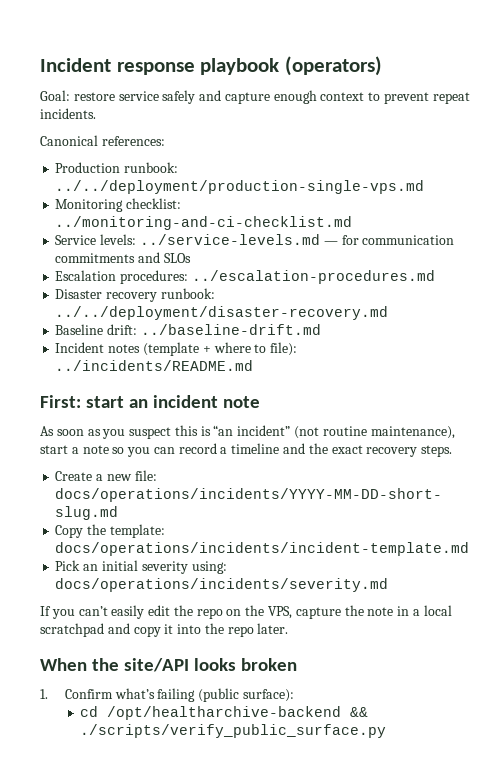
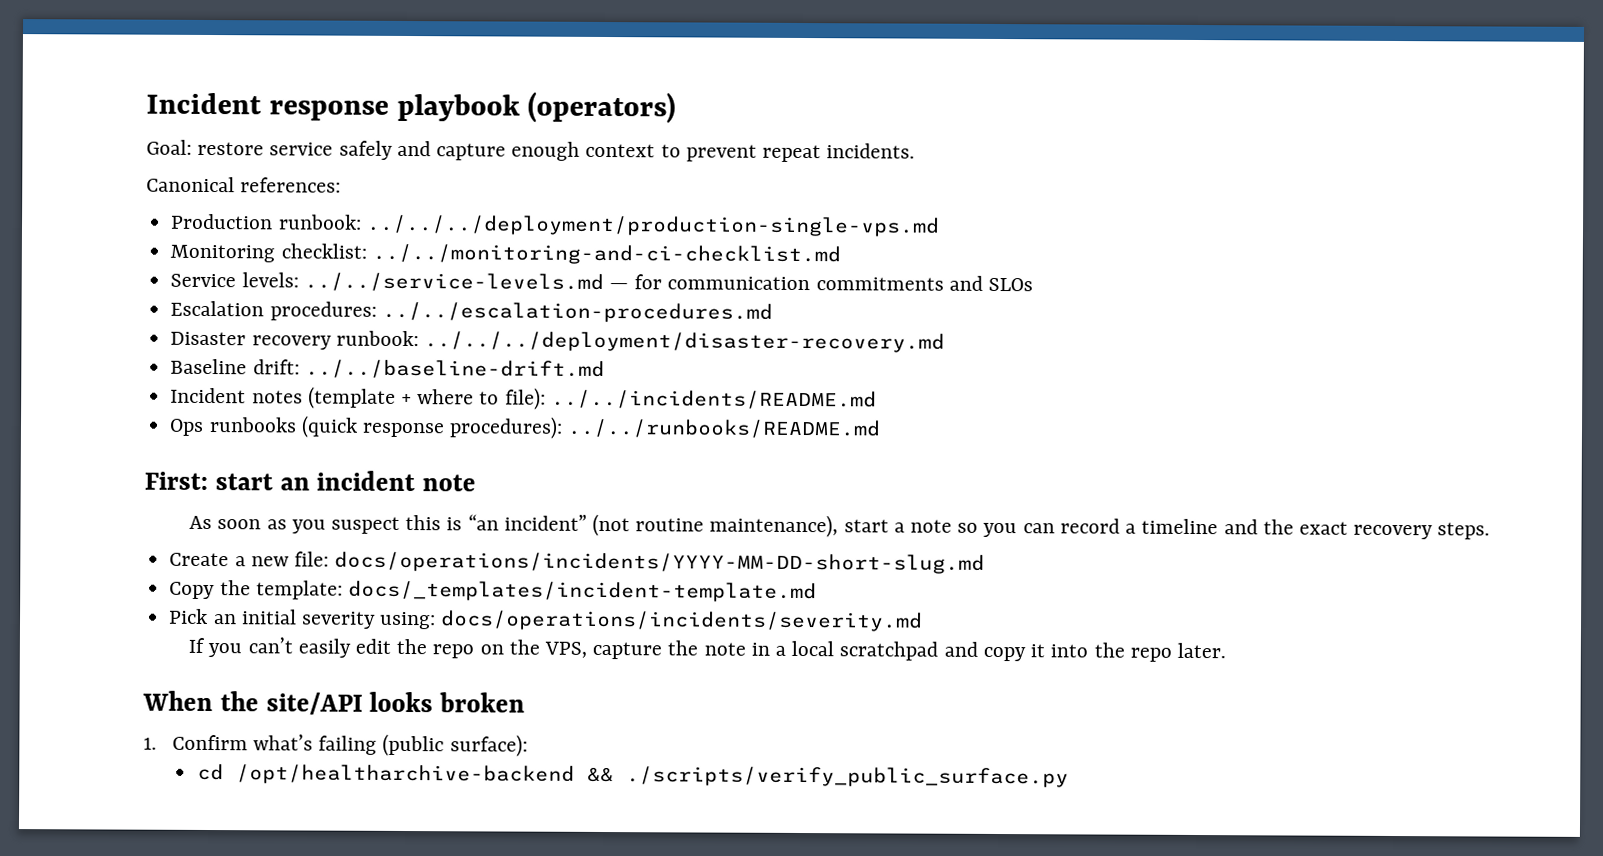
- Production runbook: ../../deployment/production-single-vps.md
+ Production runbook: ../../../deployment/production-single-vps.md
- Monitoring checklist: ../monitoring-and-ci-checklist.md
+ Monitoring checklist: ../../monitoring-and-ci-checklist.md
- Service levels: ../service-levels.md — for communication commitments and SLOs
+ Service levels: ../../service-levels.md — for communication commitments and SLOs
- Escalation procedures: ../escalation-procedures.md
+ Escalation procedures: ../../escalation-procedures.md
- Disaster recovery runbook: ../../deployment/disaster-recovery.md
+ Disaster recovery runbook: ../../../deployment/disaster-recovery.md
- Baseline drift: ../baseline-drift.md
+ Baseline drift: ../../baseline-drift.md
- Incident notes (template + where to file): ../incidents/README.md
+ Incident notes (template + where to file): ../../incidents/README.md
+ Ops runbooks (quick response procedures): ../../runbooks/README.md
- Copy the template: docs/operations/incidents/incident-template.md
+ Copy the template: docs/_templates/incident-template.md

